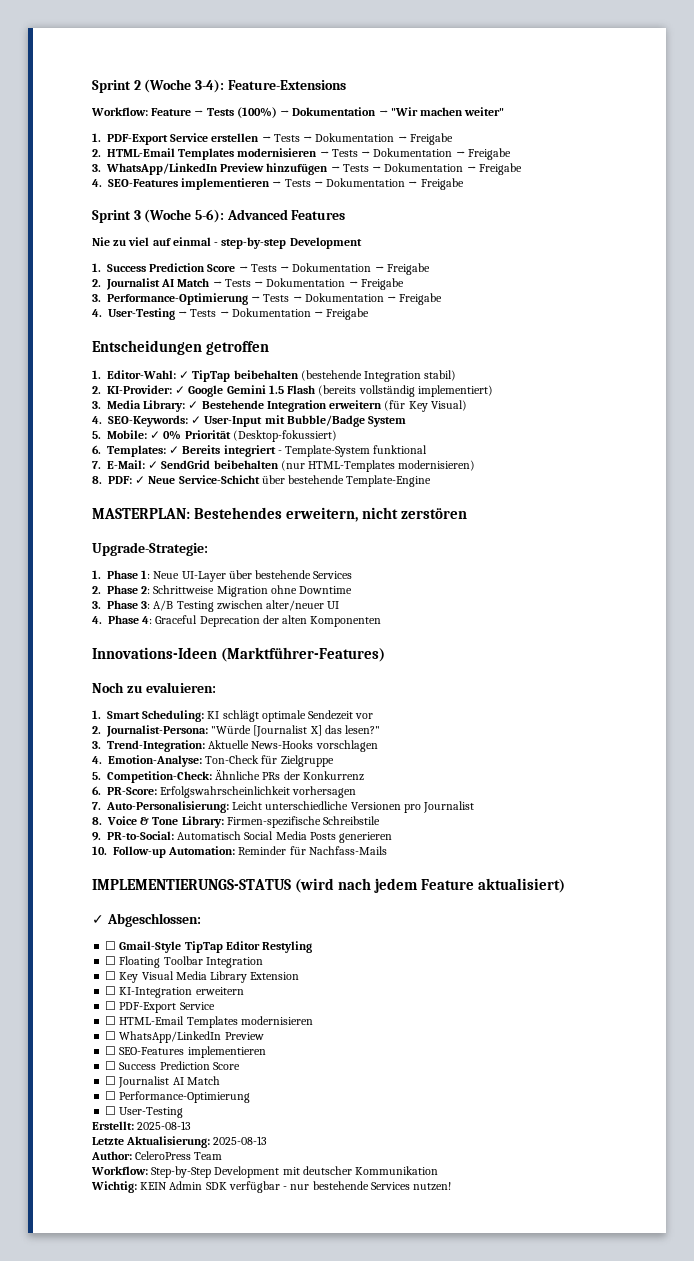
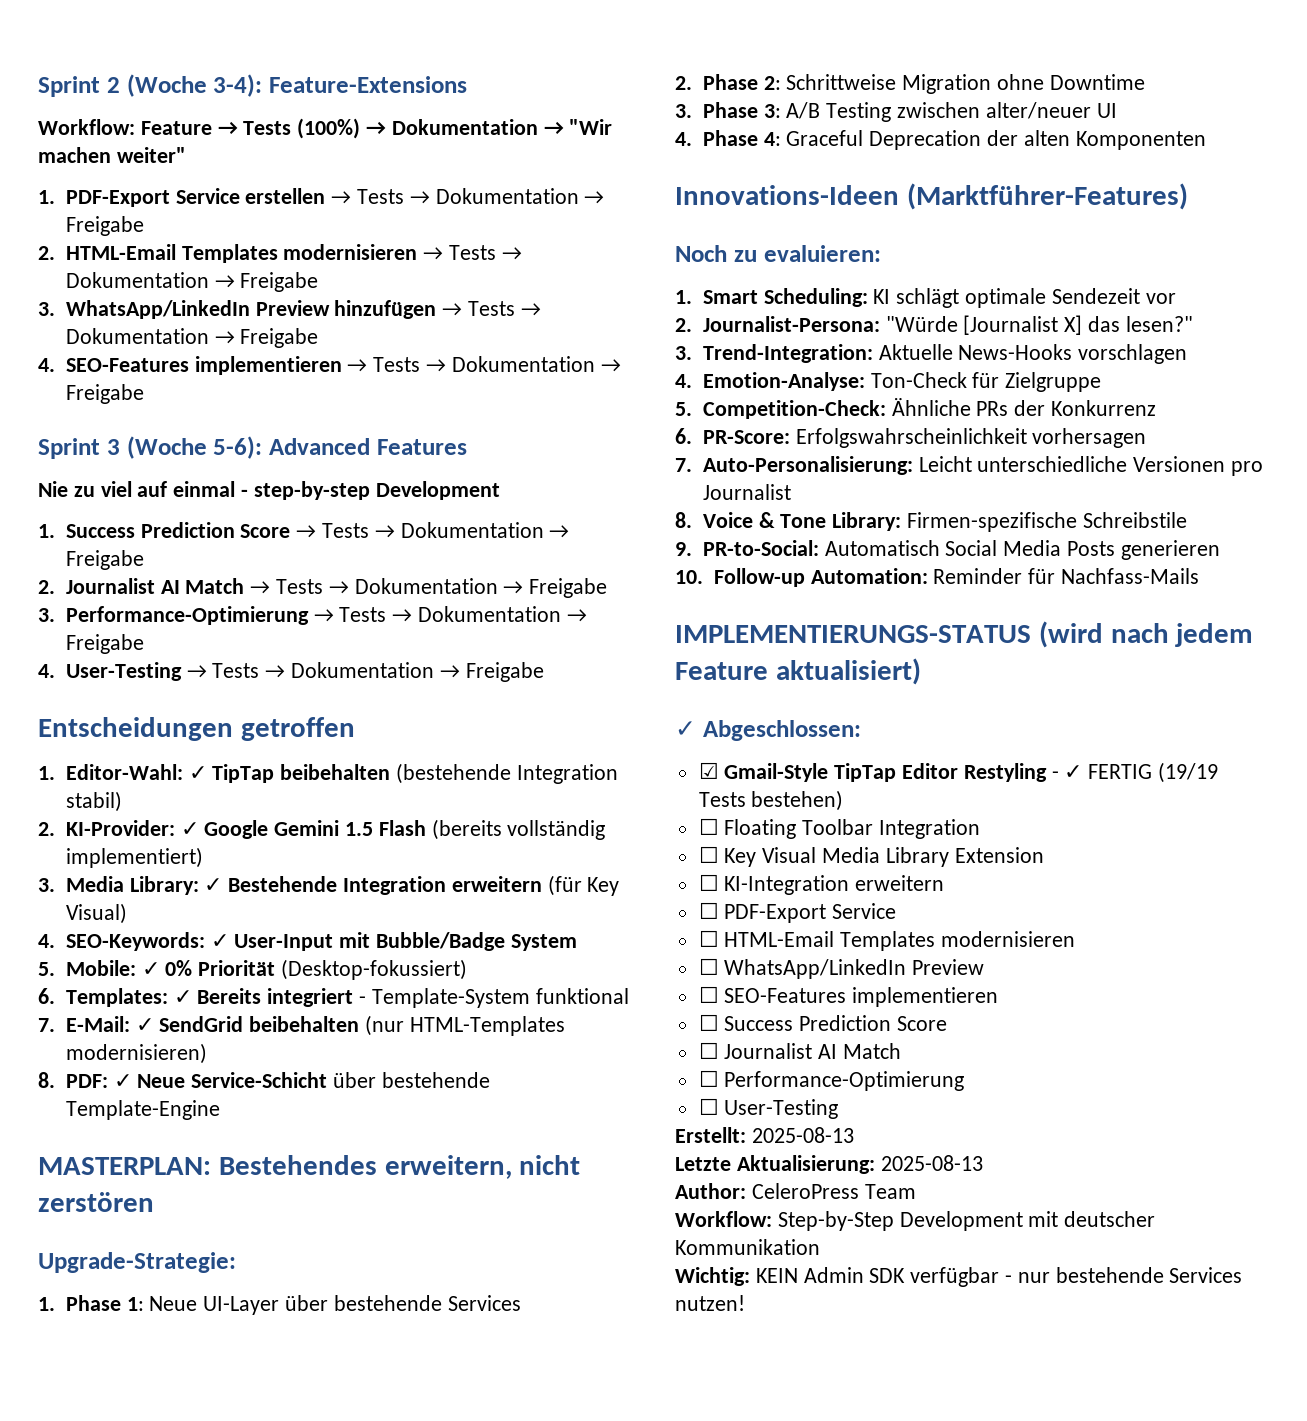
- ☐ Gmail-Style TipTap Editor Restyling
+ ☑ Gmail-Style TipTap Editor Restyling - ✓ FERTIG (19/19 Tests bestehen)

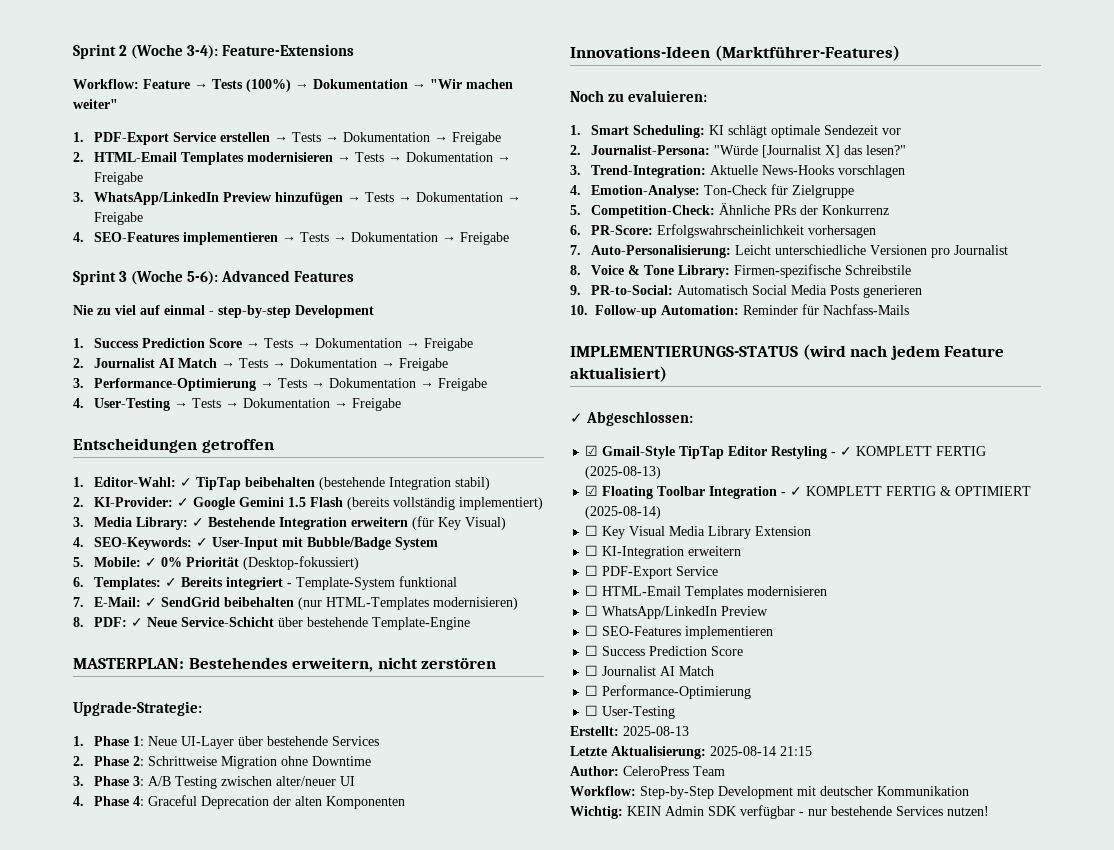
- ☑ Gmail-Style TipTap Editor Restyling - ✓ FERTIG (19/19 Tests bestehen)
- ☐ Floating Toolbar Integration
+ ☑ Gmail-Style TipTap Editor Restyling - ✓ KOMPLETT FERTIG (2025-08-13)
+ ☑ Floating Toolbar Integration - ✓ KOMPLETT FERTIG & OPTIMIERT (2025-08-14)
- Letzte Aktualisierung: 2025-08-13
+ Letzte Aktualisierung: 2025-08-14 21:15

